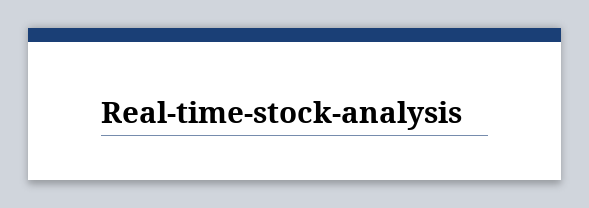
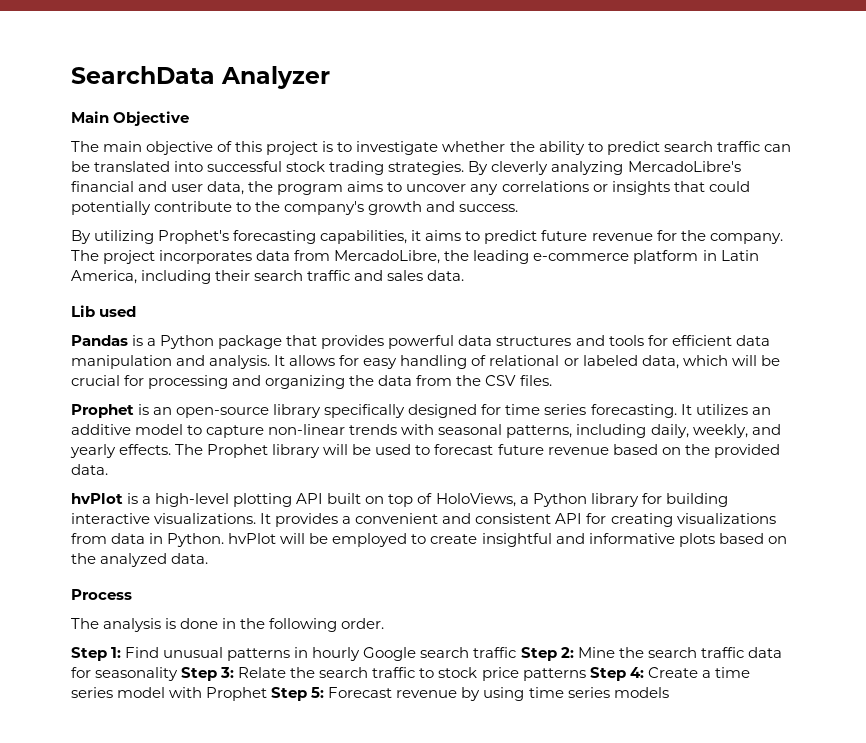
- Real-time-stock-analysis
+ SearchData Analyzer
+ Main Objective
+ The main objective of this project is to investigate whether the ability to predict search traffic can be translated into successful stock trading strategies. By cleverly analyzing MercadoLibre's financial and user data, the program aims to uncover any correlations or insights that could potentially contribute to the company's growth and success.
+ By utilizing Prophet's forecasting capabilities, it aims to predict future revenue for the company. The project incorporates data from MercadoLibre, the leading e-commerce platform in Latin America, including their search traffic and sales data.
+ Lib used
+ Pandas is a Python package that provides powerful data structures and tools for efficient data manipulation and analysis. It allows for easy handling of relational or labeled data, which will be crucial for processing and organizing the data from the CSV files.
+ Prophet is an open-source library specifically designed for time series forecasting. It utilizes an additive model to capture non-linear trends with seasonal patterns, including daily, weekly, and yearly effects. The Prophet library will be used to forecast future revenue based on the provided data.
+ hvPlot is a high-level plotting API built on top of HoloViews, a Python library for building interactive visualizations. It provides a convenient and consistent API for creating visualizations from data in Python. hvPlot will be employed to create insightful and informative plots based on the analyzed data.
+ Process
+ The analysis is done in the following order.
+ Step 1: Find unusual patterns in hourly Google search traffic Step 2: Mine the search traffic data for seasonality Step 3: Relate the search traffic to stock price patterns Step 4: Create a time series model with Prophet Step 5: Forecast revenue by using time series models

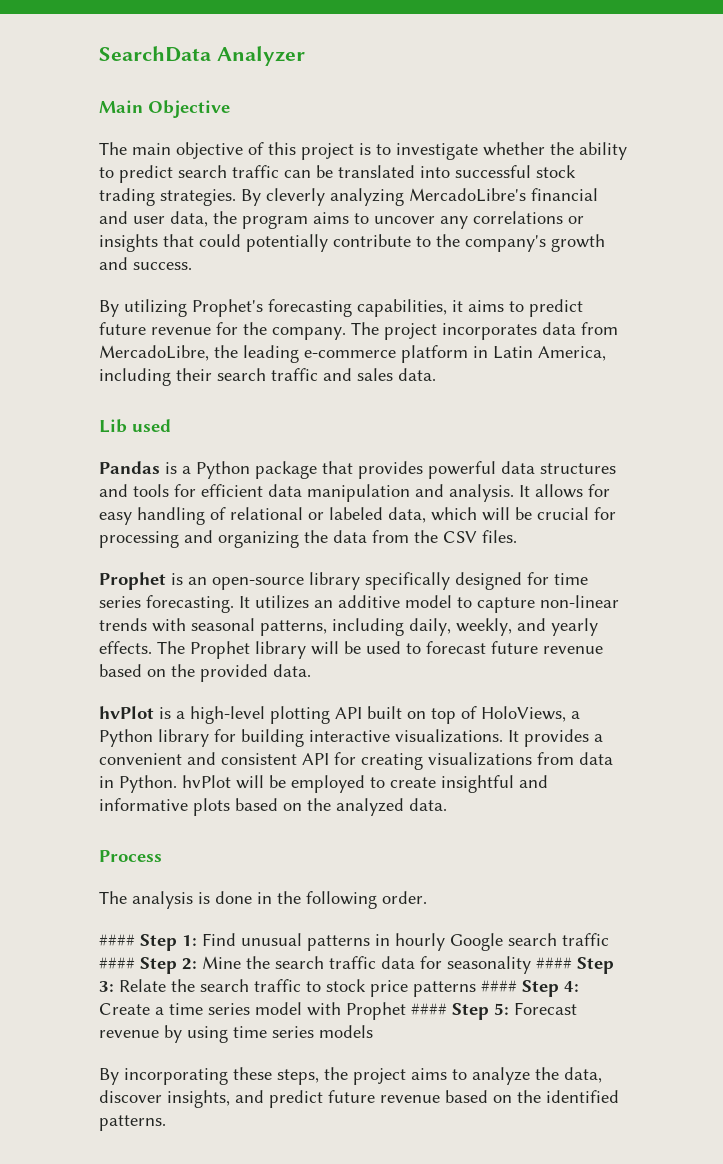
- Step 1: Find unusual patterns in hourly Google search traffic Step 2: Mine the search traffic data for seasonality Step 3: Relate the search traffic to stock price patterns Step 4: Create a time series model with Prophet Step 5: Forecast revenue by using time series models
+ #### Step 1: Find unusual patterns in hourly Google search traffic #### Step 2: Mine the search traffic data for seasonality #### Step 3: Relate the search traffic to stock price patterns #### Step 4: Create a time series model with Prophet #### Step 5: Forecast revenue by using time series models
+ By incorporating these steps, the project aims to analyze the data, discover insights, and predict future revenue based on the identified patterns.

